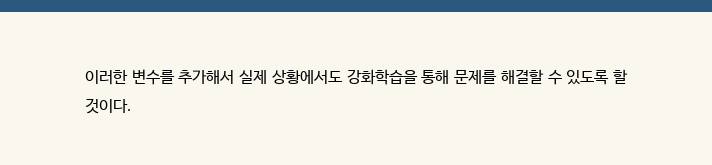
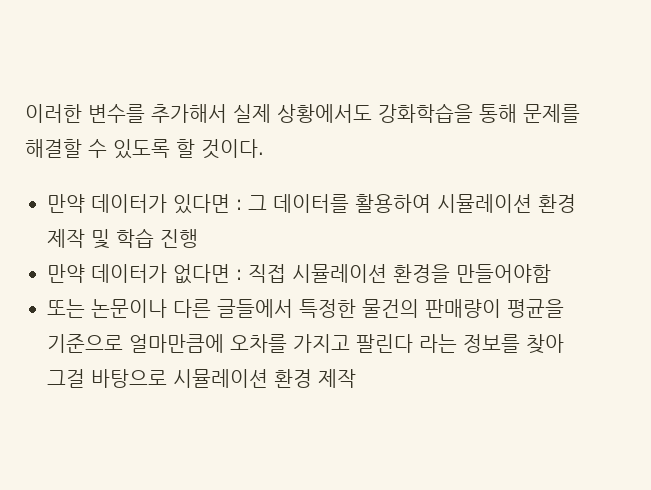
+ 만약 데이터가 있다면 : 그 데이터를 활용하여 시뮬레이션 환경 제작 및 학습 진행
+ 만약 데이터가 없다면 : 직접 시뮬레이션 환경을 만들어야함
+ 또는 논문이나 다른 글들에서 특정한 물건의 판매량이 평균을 기준으로 얼마만큼에 오차를 가지고 팔린다 라는 정보를 찾아 그걸 바탕으로 시뮬레이션 환경 제작

